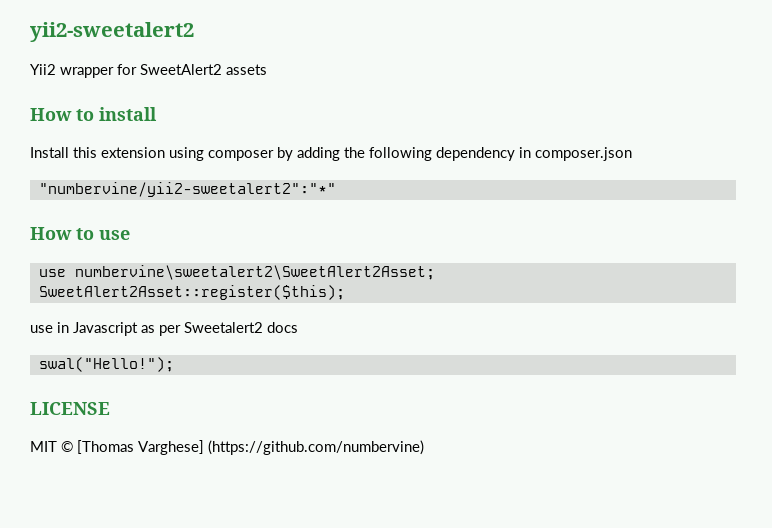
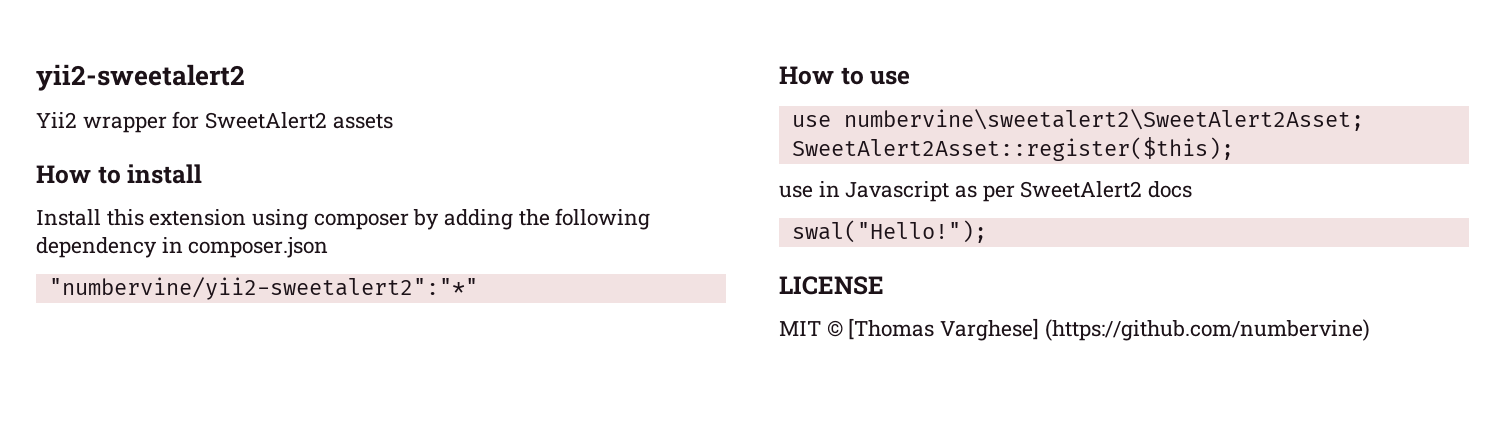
- use in Javascript as per Sweetalert2 docs
+ use in Javascript as per SweetAlert2 docs

